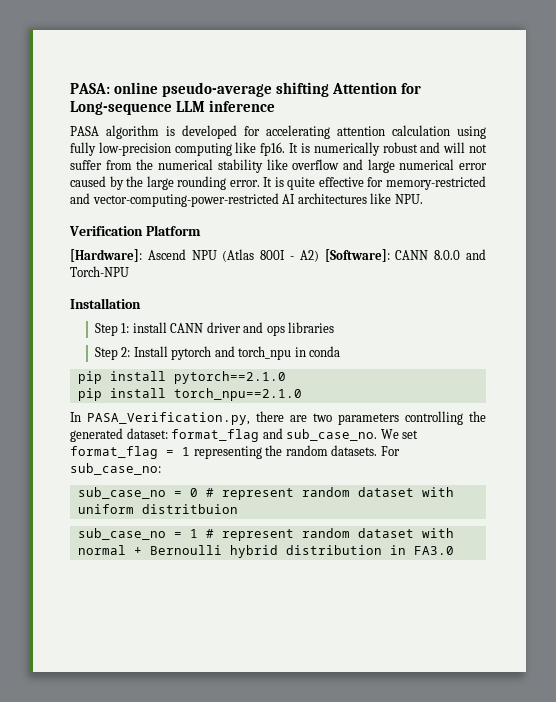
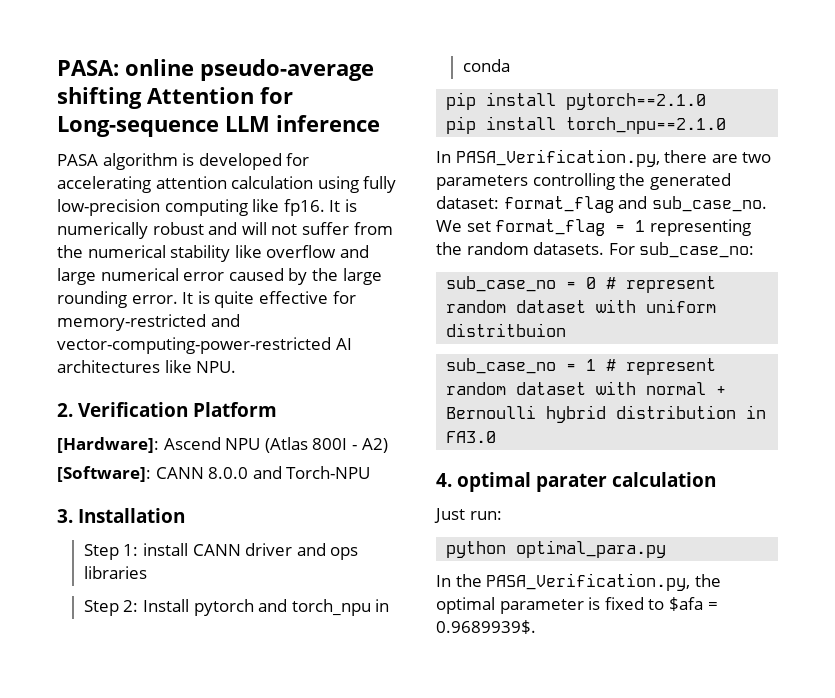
- Verification Platform
+ 2. Verification Platform
- [Hardware]: Ascend NPU (Atlas 800I - A2) [Software]: CANN 8.0.0 and Torch-NPU
+ [Hardware]: Ascend NPU (Atlas 800I - A2)
+ [Software]: CANN 8.0.0 and Torch-NPU
- Installation
+ 3. Installation
+ 4. optimal parater calculation
+ Just run:
+ python optimal_para.py
+ In the PASA_Verification.py, the optimal parameter is fixed to $afa = 0.9689939$.

